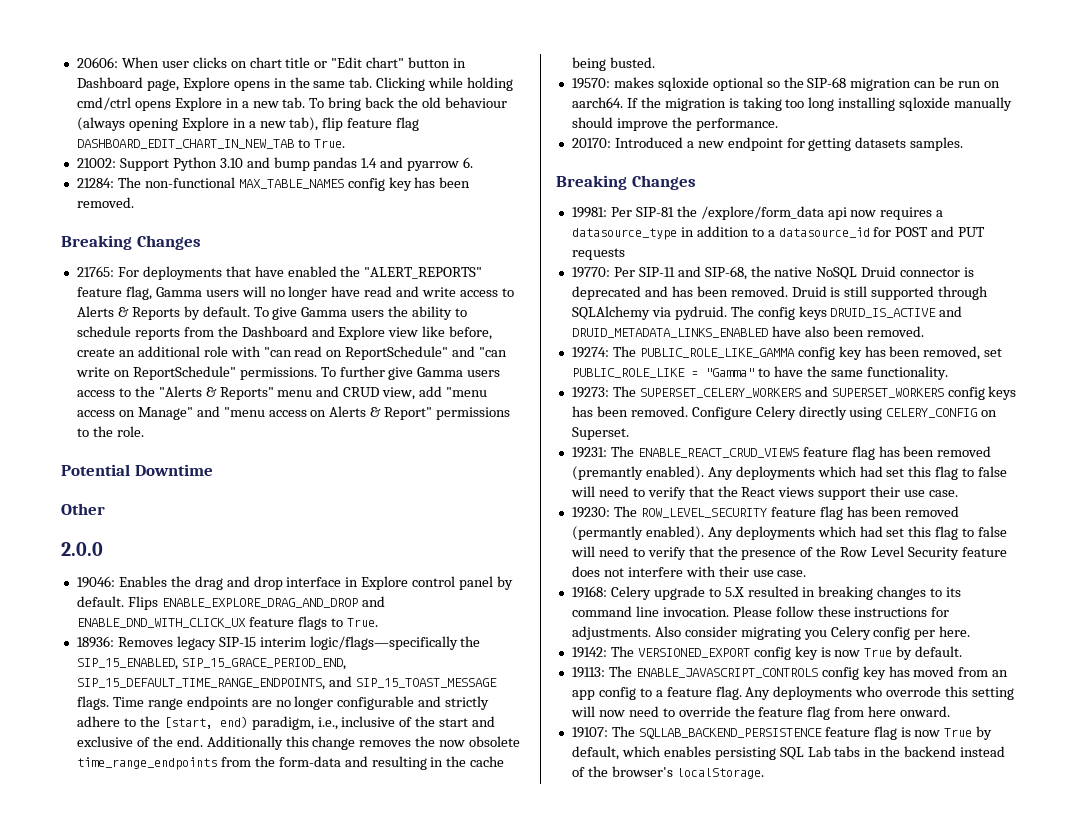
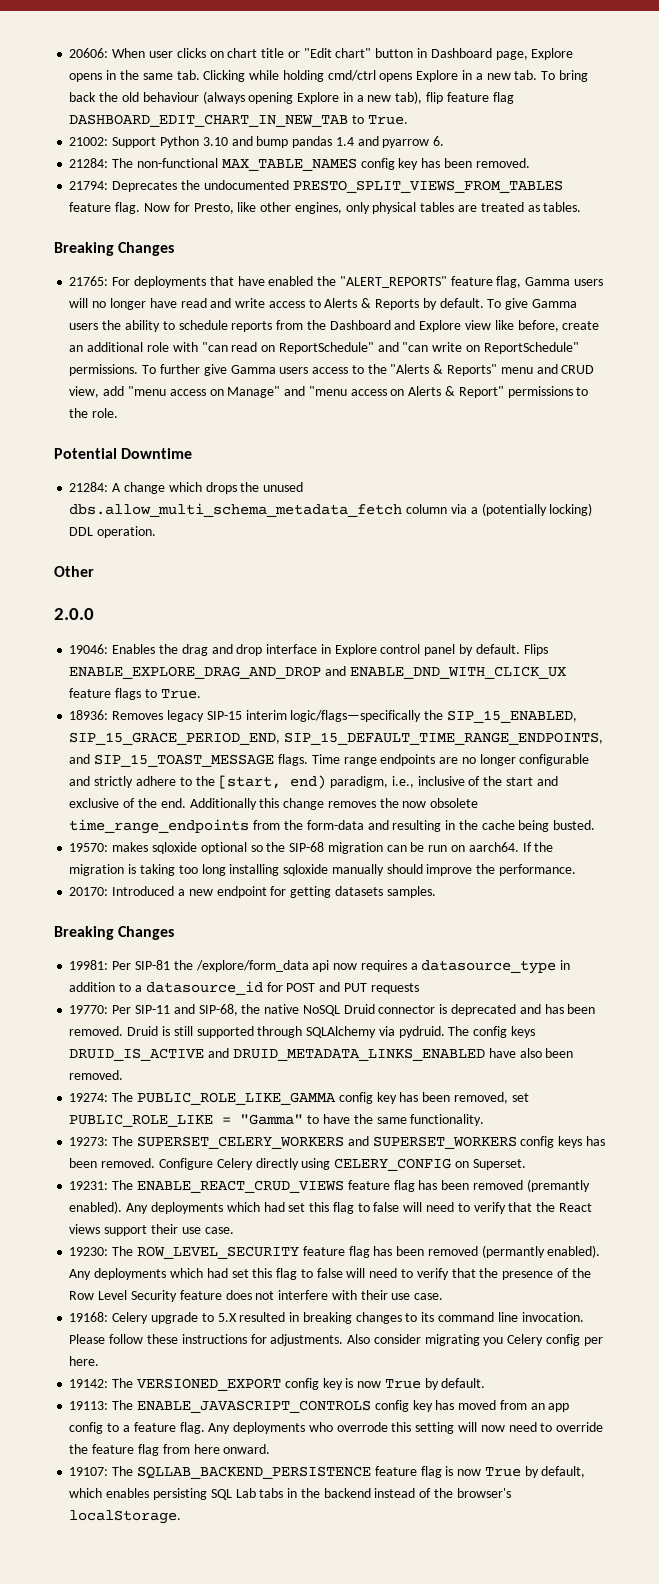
+ 21794: Deprecates the undocumented PRESTO_SPLIT_VIEWS_FROM_TABLES feature flag. Now for Presto, like other engines, only physical tables are treated as tables.
+ 21284: A change which drops the unused dbs.allow_multi_schema_metadata_fetch column via a (potentially locking) DDL operation.

